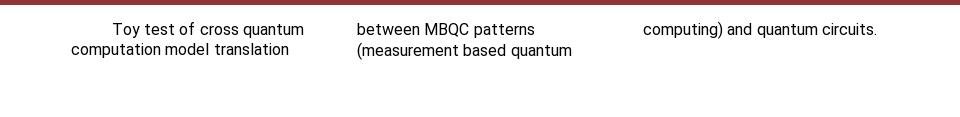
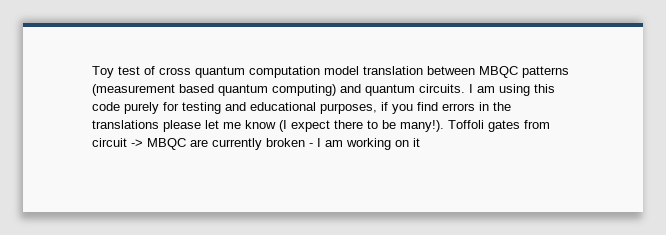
+ I am using this code purely for testing and educational purposes, if you find errors in the translations please let me know (I expect there to be many!). Toffoli gates from circuit -> MBQC are currently broken - I am working on it

